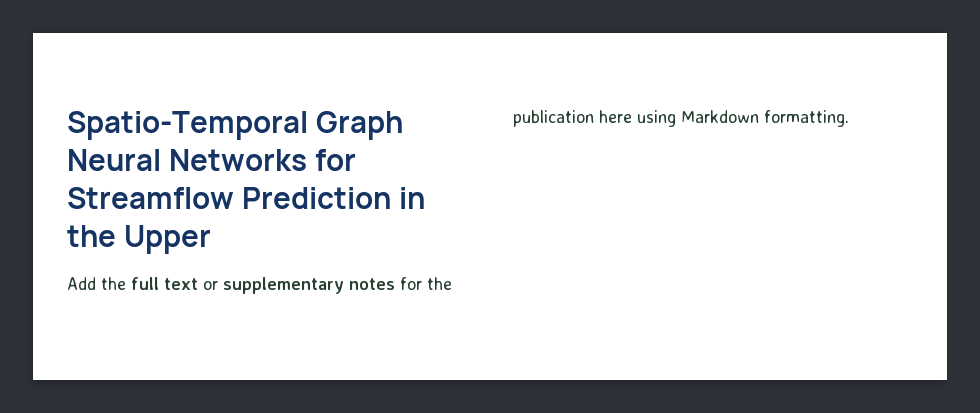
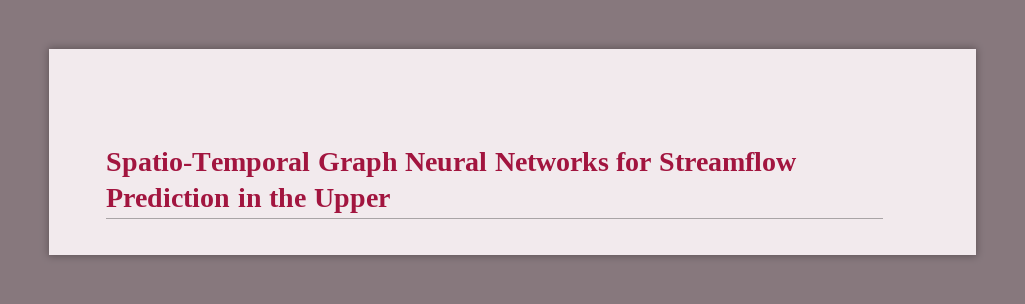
- Add the full text or supplementary notes for the publication here using Markdown formatting.

